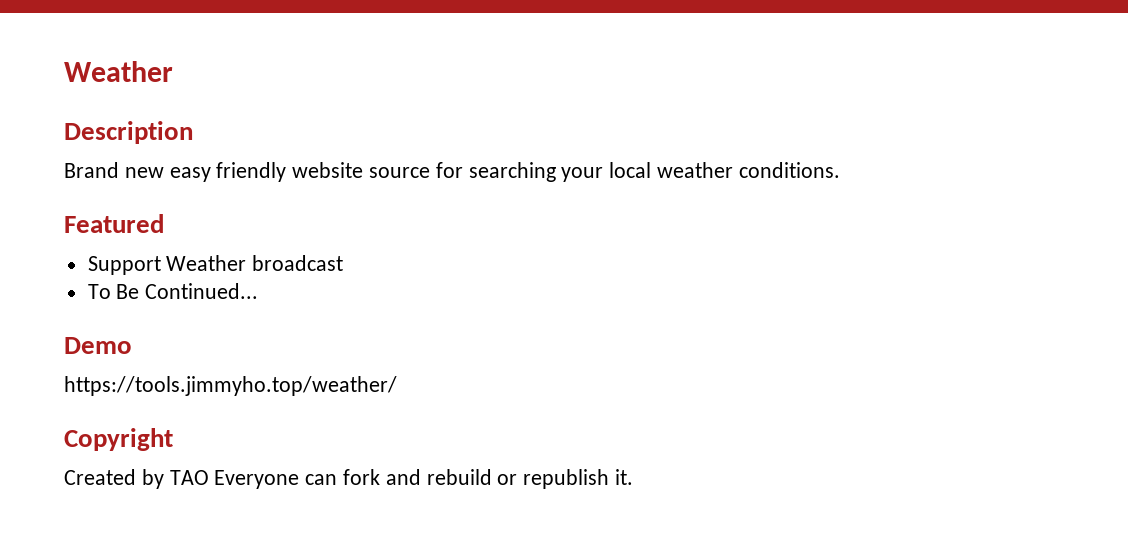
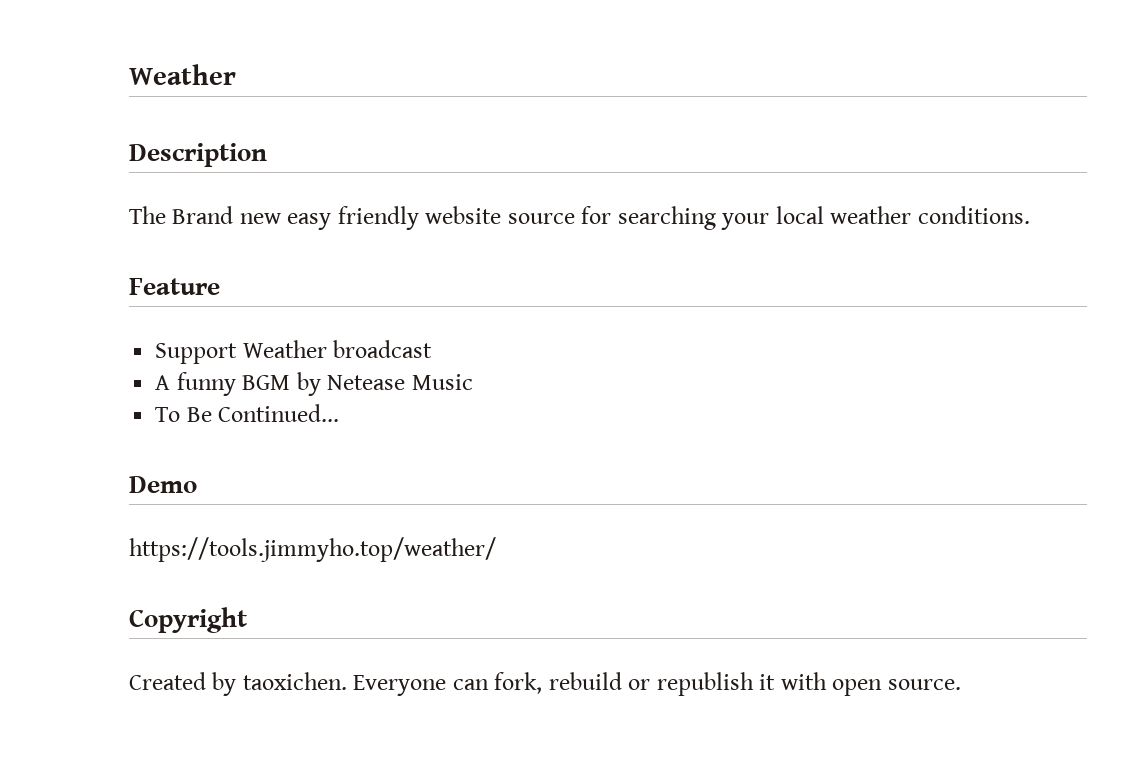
- Brand new easy friendly website source for searching your local weather conditions.
+ The Brand new easy friendly website source for searching your local weather conditions.
- Featured
+ Feature
+ A funny BGM by Netease Music
- Created by TAO Everyone can fork and rebuild or republish it.
+ Created by taoxichen. Everyone can fork, rebuild or republish it with open source.

